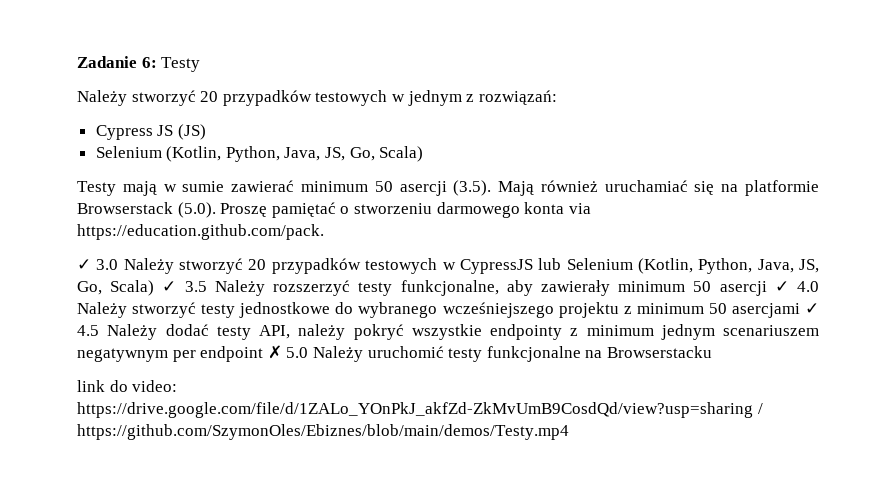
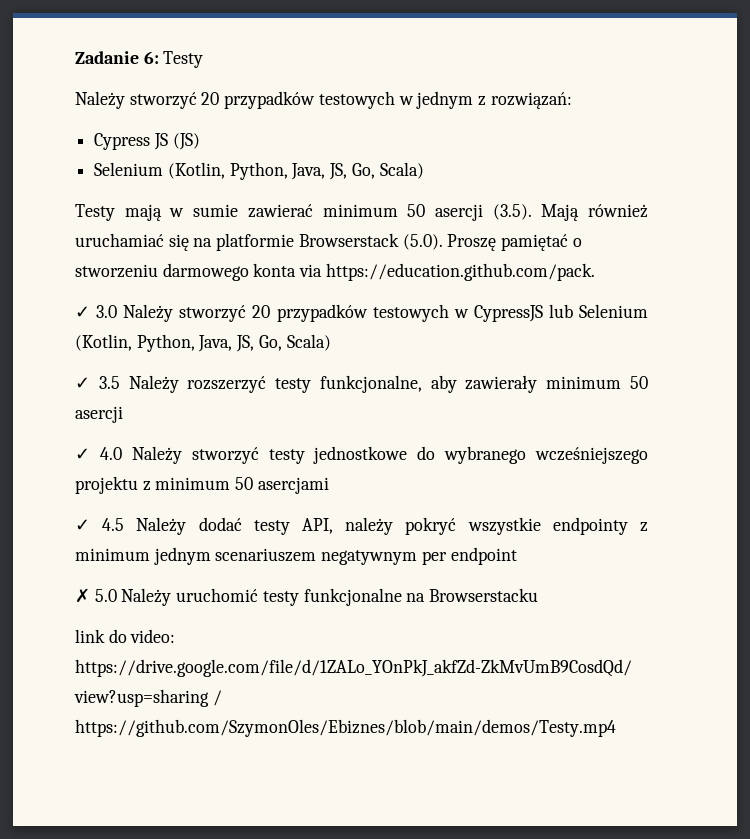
- ✓ 3.0 Należy stworzyć 20 przypadków testowych w CypressJS lub Selenium (Kotlin, Python, Java, JS, Go, Scala) ✓ 3.5 Należy rozszerzyć testy funkcjonalne, aby zawierały minimum 50 asercji ✓ 4.0 Należy stworzyć testy jednostkowe do wybranego wcześniejszego projektu z minimum 50 asercjami ✓ 4.5 Należy dodać testy API, należy pokryć wszystkie endpointy z minimum jednym scenariuszem negatywnym per endpoint ✗ 5.0 Należy uruchomić testy funkcjonalne na Browserstacku
+ ✓ 3.0 Należy stworzyć 20 przypadków testowych w CypressJS lub Selenium (Kotlin, Python, Java, JS, Go, Scala)
+ ✓ 3.5 Należy rozszerzyć testy funkcjonalne, aby zawierały minimum 50 asercji
+ ✓ 4.0 Należy stworzyć testy jednostkowe do wybranego wcześniejszego projektu z minimum 50 asercjami
+ ✓ 4.5 Należy dodać testy API, należy pokryć wszystkie endpointy z minimum jednym scenariuszem negatywnym per endpoint
+ ✗ 5.0 Należy uruchomić testy funkcjonalne na Browserstacku

